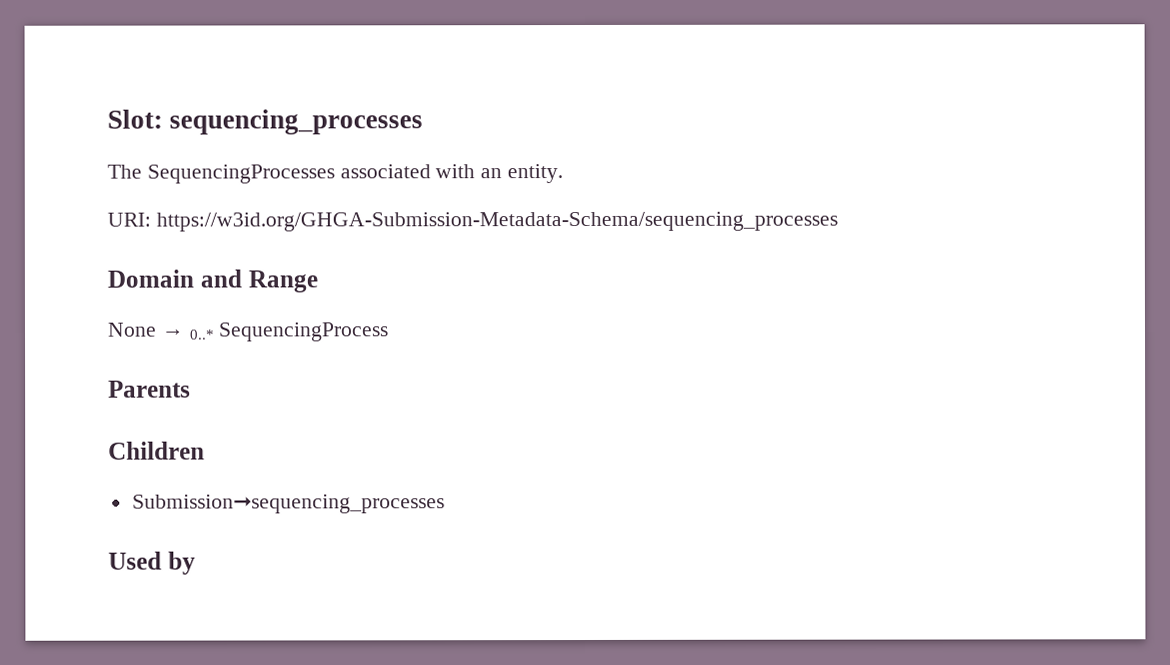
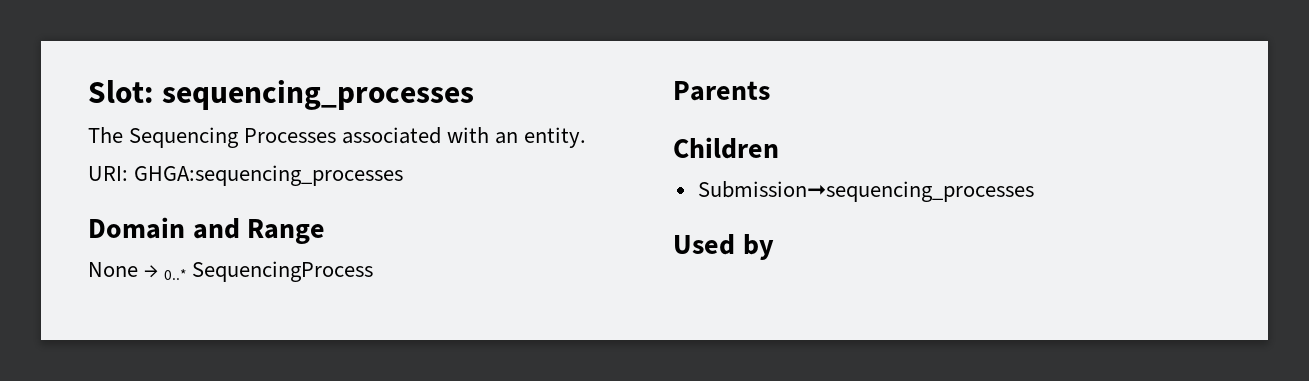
- The SequencingProcesses associated with an entity.
+ The Sequencing Processes associated with an entity.
- URI: https://w3id.org/GHGA-Submission-Metadata-Schema/sequencing_processes
+ URI: GHGA:sequencing_processes

